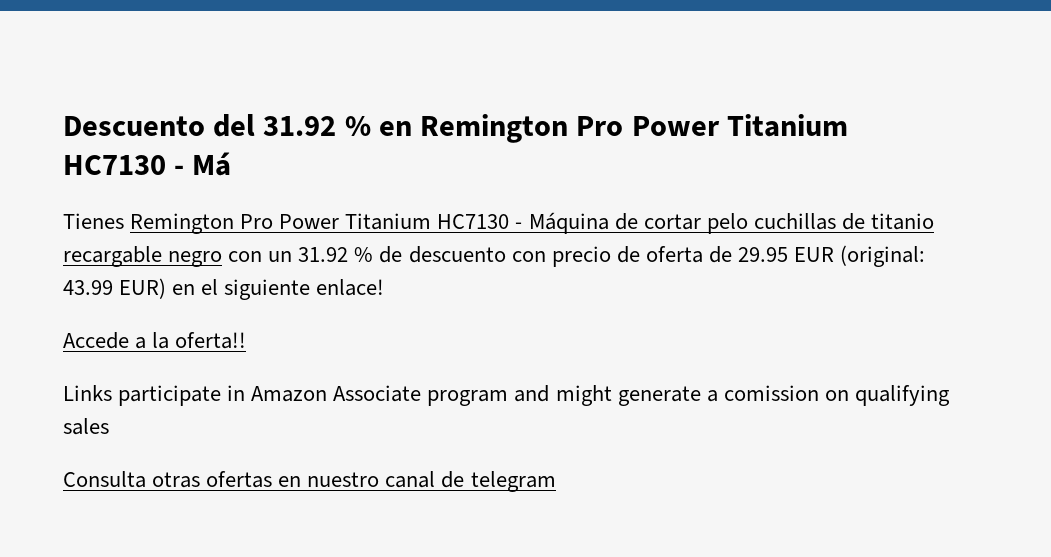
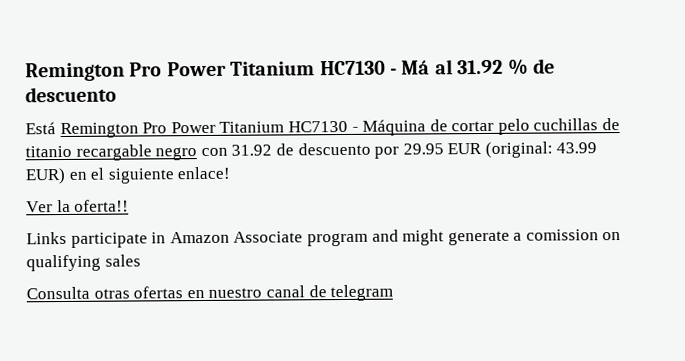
- Descuento del 31.92 % en Remington Pro Power Titanium HC7130 - Má
- Tienes Remington Pro Power Titanium HC7130 - Máquina de cortar pelo cuchillas de titanio recargable negro con un 31.92 % de descuento con precio de oferta de 29.95 EUR (original: 43.99 EUR) en el siguiente enlace!
+ Remington Pro Power Titanium HC7130 - Má al 31.92 % de descuento
+ Está Remington Pro Power Titanium HC7130 - Máquina de cortar pelo cuchillas de titanio recargable negro con 31.92 de descuento por 29.95 EUR (original: 43.99 EUR) en el siguiente enlace!
- Accede a la oferta!!
+ Ver la oferta!!

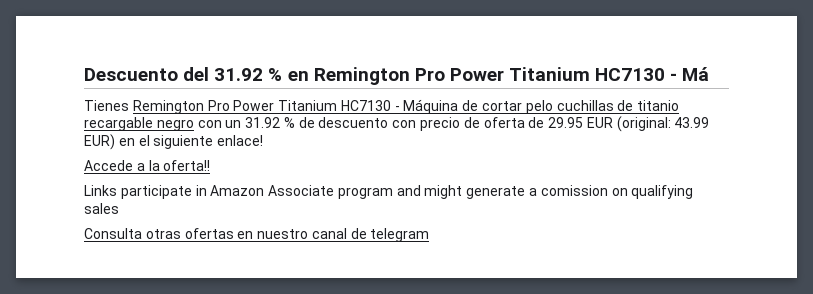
- Remington Pro Power Titanium HC7130 - Má al 31.92 % de descuento
- Está Remington Pro Power Titanium HC7130 - Máquina de cortar pelo cuchillas de titanio recargable negro con 31.92 de descuento por 29.95 EUR (original: 43.99 EUR) en el siguiente enlace!
+ Descuento del 31.92 % en Remington Pro Power Titanium HC7130 - Má
+ Tienes Remington Pro Power Titanium HC7130 - Máquina de cortar pelo cuchillas de titanio recargable negro con un 31.92 % de descuento con precio de oferta de 29.95 EUR (original: 43.99 EUR) en el siguiente enlace!
- Ver la oferta!!
+ Accede a la oferta!!

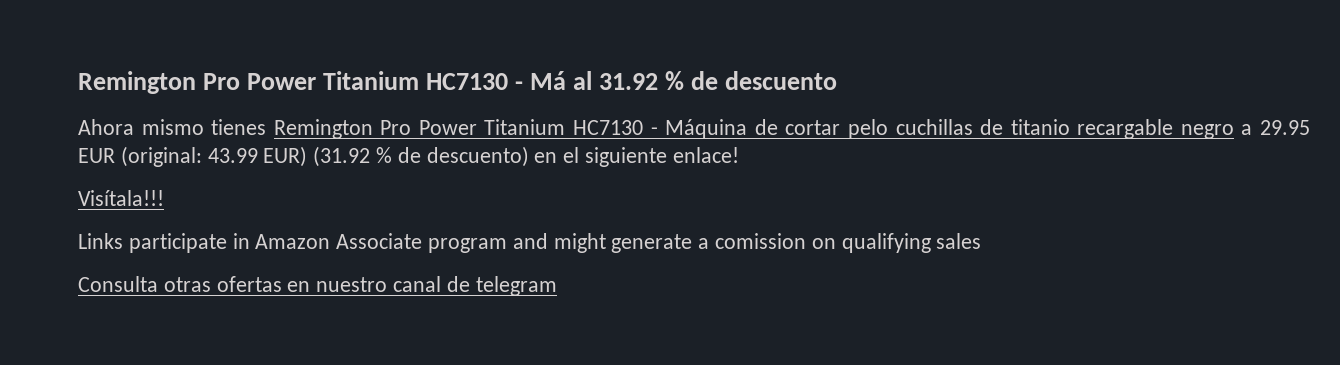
- Descuento del 31.92 % en Remington Pro Power Titanium HC7130 - Má
- Tienes Remington Pro Power Titanium HC7130 - Máquina de cortar pelo cuchillas de titanio recargable negro con un 31.92 % de descuento con precio de oferta de 29.95 EUR (original: 43.99 EUR) en el siguiente enlace!
+ Remington Pro Power Titanium HC7130 - Má al 31.92 % de descuento
+ Ahora mismo tienes Remington Pro Power Titanium HC7130 - Máquina de cortar pelo cuchillas de titanio recargable negro a 29.95 EUR (original: 43.99 EUR) (31.92 % de descuento) en el siguiente enlace!
- Accede a la oferta!!
+ Visítala!!!

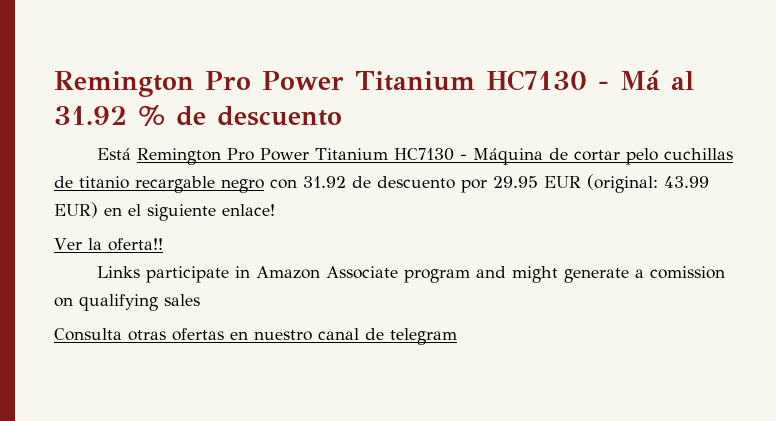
- Ahora mismo tienes Remington Pro Power Titanium HC7130 - Máquina de cortar pelo cuchillas de titanio recargable negro a 29.95 EUR (original: 43.99 EUR) (31.92 % de descuento) en el siguiente enlace!
+ Está Remington Pro Power Titanium HC7130 - Máquina de cortar pelo cuchillas de titanio recargable negro con 31.92 de descuento por 29.95 EUR (original: 43.99 EUR) en el siguiente enlace!
- Visítala!!!
+ Ver la oferta!!

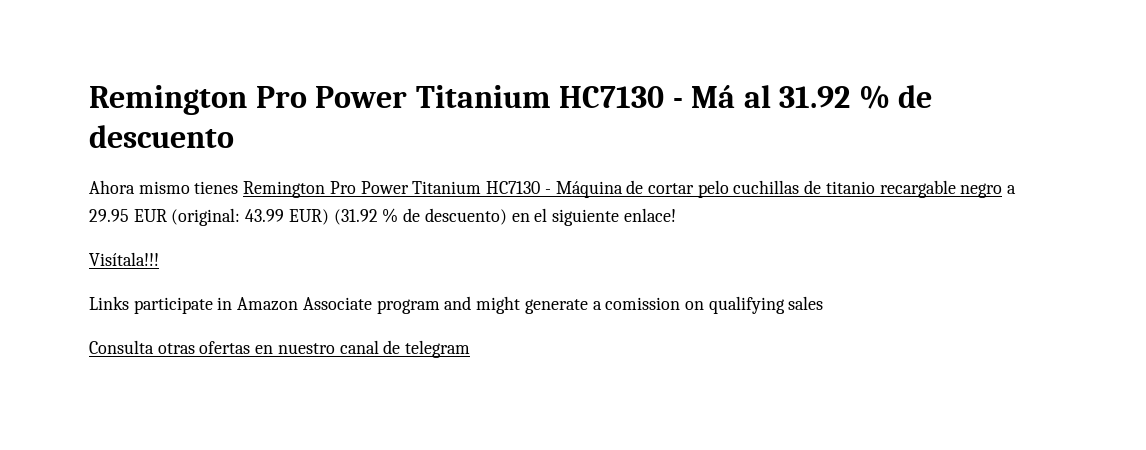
- Está Remington Pro Power Titanium HC7130 - Máquina de cortar pelo cuchillas de titanio recargable negro con 31.92 de descuento por 29.95 EUR (original: 43.99 EUR) en el siguiente enlace!
+ Ahora mismo tienes Remington Pro Power Titanium HC7130 - Máquina de cortar pelo cuchillas de titanio recargable negro a 29.95 EUR (original: 43.99 EUR) (31.92 % de descuento) en el siguiente enlace!
- Ver la oferta!!
+ Visítala!!!

